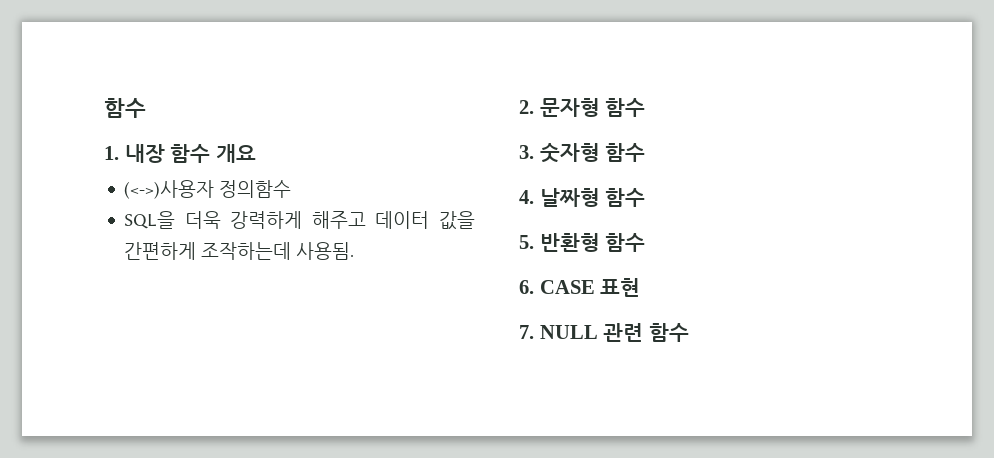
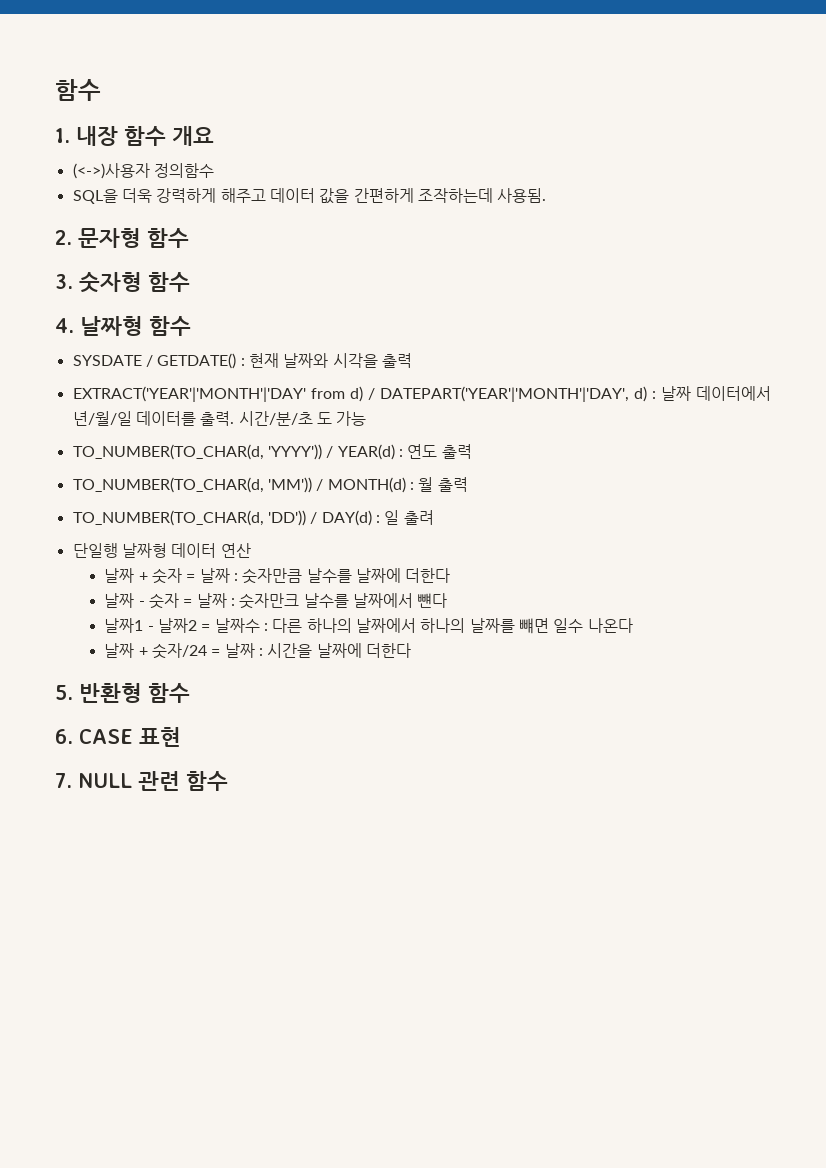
+ SYSDATE / GETDATE() : 현재 날짜와 시각을 출력
+ EXTRACT('YEAR'|'MONTH'|'DAY' from d) / DATEPART('YEAR'|'MONTH'|'DAY', d) : 날짜 데이터에서 년/월/일 데이터를 출력. 시간/분/초 도 가능
+ TO_NUMBER(TO_CHAR(d, 'YYYY')) / YEAR(d) : 연도 출력
+ TO_NUMBER(TO_CHAR(d, 'MM')) / MONTH(d) : 월 출력
+ TO_NUMBER(TO_CHAR(d, 'DD')) / DAY(d) : 일 출려
+ 단일행 날짜형 데이터 연산
+ 날짜 + 숫자 = 날짜 : 숫자만큼 날수를 날짜에 더한다
+ 날짜 - 숫자 = 날짜 : 숫자만크 날수를 날짜에서 뺸다
+ 날짜1 - 날짜2 = 날짜수 : 다른 하나의 날짜에서 하나의 날짜를 뺴면 일수 나온다
+ 날짜 + 숫자/24 = 날짜 : 시간을 날짜에 더한다

